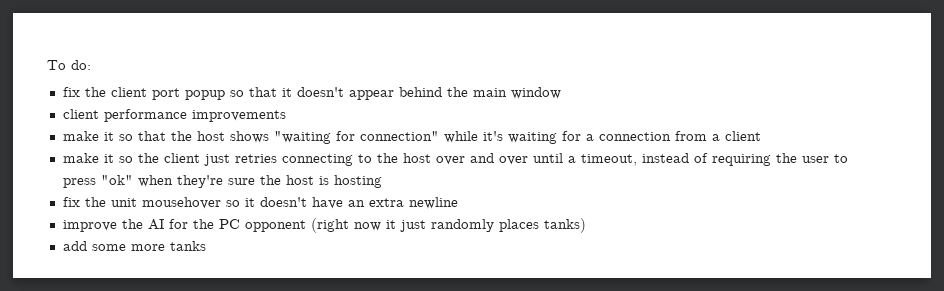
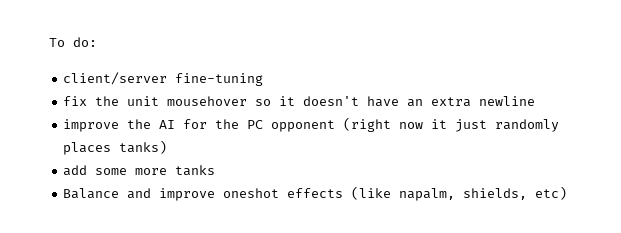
- fix the client port popup so that it doesn't appear behind the main window
- client performance improvements
- make it so that the host shows "waiting for connection" while it's waiting for a connection from a client
- make it so the client just retries connecting to the host over and over until a timeout, instead of requiring the user to press "ok" when they're sure the host is hosting
+ client/server fine-tuning
+ Balance and improve oneshot effects (like napalm, shields, etc)

